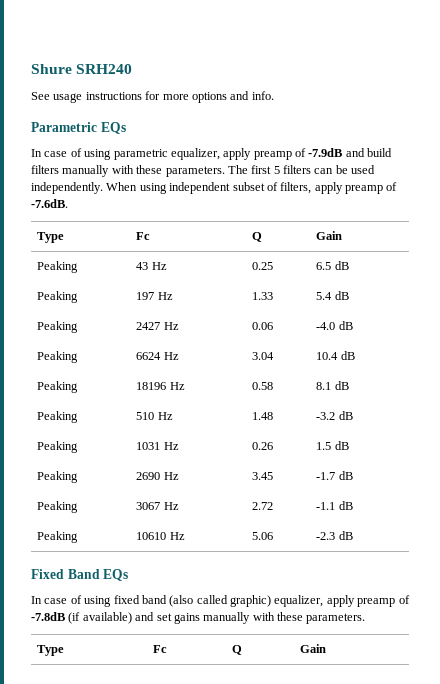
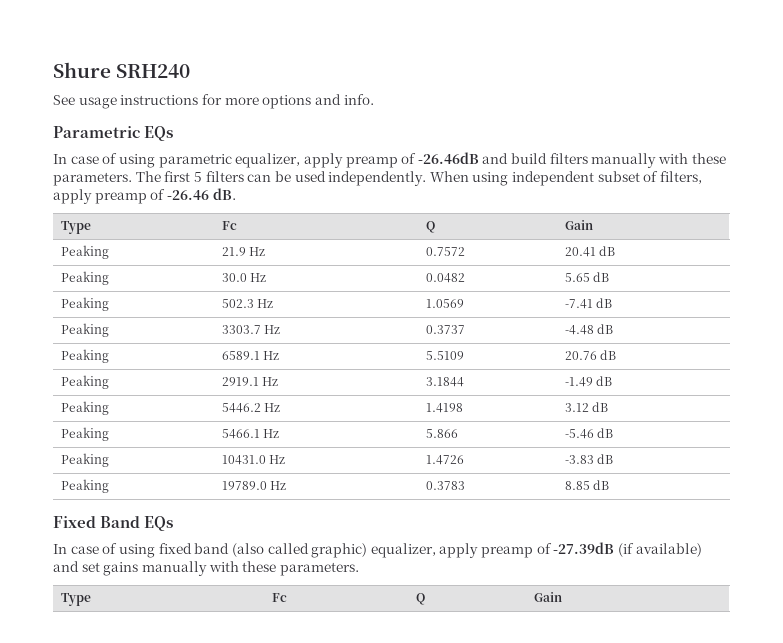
- In case of using parametric equalizer, apply preamp of -7.9dB and build filters manually with these parameters.
+ In case of using parametric equalizer, apply preamp of -26.46dB and build filters manually with these parameters.
- When using independent subset of filters, apply preamp of -7.6dB.
+ When using independent subset of filters, apply preamp of -26.46 dB.
- Peaking | 43 Hz | 0.25 | 6.5 dB
- Peaking | 197 Hz | 1.33 | 5.4 dB
- Peaking | 2427 Hz | 0.06 | -4.0 dB
- Peaking | 6624 Hz | 3.04 | 10.4 dB
- Peaking | 18196 Hz | 0.58 | 8.1 dB
- Peaking | 510 Hz | 1.48 | -3.2 dB
- Peaking | 1031 Hz | 0.26 | 1.5 dB
- Peaking | 2690 Hz | 3.45 | -1.7 dB
- Peaking | 3067 Hz | 2.72 | -1.1 dB
- Peaking | 10610 Hz | 5.06 | -2.3 dB
+ Peaking | 21.9 Hz | 0.7572 | 20.41 dB
+ Peaking | 30.0 Hz | 0.0482 | 5.65 dB
+ Peaking | 502.3 Hz | 1.0569 | -7.41 dB
+ Peaking | 3303.7 Hz | 0.3737 | -4.48 dB
+ Peaking | 6589.1 Hz | 5.5109 | 20.76 dB
+ Peaking | 2919.1 Hz | 3.1844 | -1.49 dB
+ Peaking | 5446.2 Hz | 1.4198 | 3.12 dB
+ Peaking | 5466.1 Hz | 5.866 | -5.46 dB
+ Peaking | 10431.0 Hz | 1.4726 | -3.83 dB
+ Peaking | 19789.0 Hz | 0.3783 | 8.85 dB
- In case of using fixed band (also called graphic) equalizer, apply preamp of -7.8dB (if available) and set gains manually with these parameters.
+ In case of using fixed band (also called graphic) equalizer, apply preamp of -27.39dB (if available) and set gains manually with these parameters.

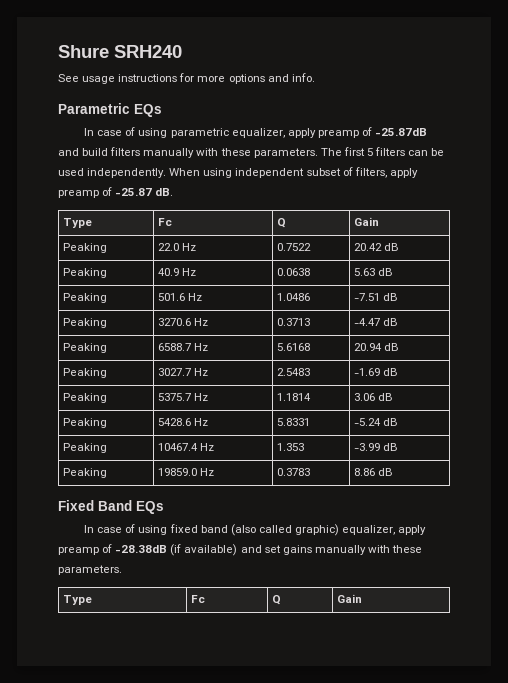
- In case of using parametric equalizer, apply preamp of -26.46dB and build filters manually with these parameters.
+ In case of using parametric equalizer, apply preamp of -25.87dB and build filters manually with these parameters.
- When using independent subset of filters, apply preamp of -26.46 dB.
+ When using independent subset of filters, apply preamp of -25.87 dB.
- Peaking | 21.9 Hz | 0.7572 | 20.41 dB
- Peaking | 30.0 Hz | 0.0482 | 5.65 dB
- Peaking | 502.3 Hz | 1.0569 | -7.41 dB
- Peaking | 3303.7 Hz | 0.3737 | -4.48 dB
- Peaking | 6589.1 Hz | 5.5109 | 20.76 dB
- Peaking | 2919.1 Hz | 3.1844 | -1.49 dB
- Peaking | 5446.2 Hz | 1.4198 | 3.12 dB
- Peaking | 5466.1 Hz | 5.866 | -5.46 dB
- Peaking | 10431.0 Hz | 1.4726 | -3.83 dB
- Peaking | 19789.0 Hz | 0.3783 | 8.85 dB
+ Peaking | 22.0 Hz | 0.7522 | 20.42 dB
+ Peaking | 40.9 Hz | 0.0638 | 5.63 dB
+ Peaking | 501.6 Hz | 1.0486 | -7.51 dB
+ Peaking | 3270.6 Hz | 0.3713 | -4.47 dB
+ Peaking | 6588.7 Hz | 5.6168 | 20.94 dB
+ Peaking | 3027.7 Hz | 2.5483 | -1.69 dB
+ Peaking | 5375.7 Hz | 1.1814 | 3.06 dB
+ Peaking | 5428.6 Hz | 5.8331 | -5.24 dB
+ Peaking | 10467.4 Hz | 1.353 | -3.99 dB
+ Peaking | 19859.0 Hz | 0.3783 | 8.86 dB
- In case of using fixed band (also called graphic) equalizer, apply preamp of -27.39dB (if available) and set gains manually with these parameters.
+ In case of using fixed band (also called graphic) equalizer, apply preamp of -28.38dB (if available) and set gains manually with these parameters.

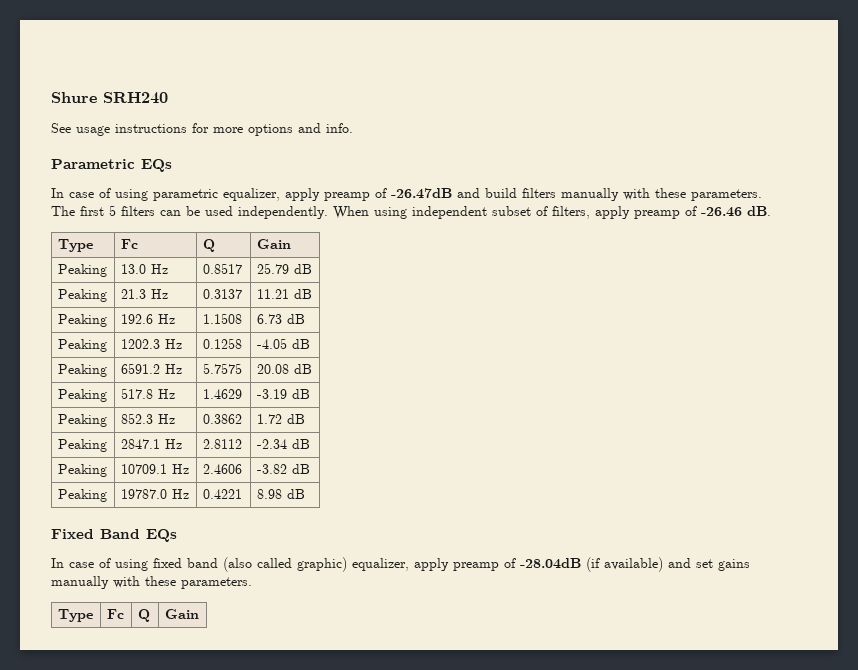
- In case of using parametric equalizer, apply preamp of -25.87dB and build filters manually with these parameters.
+ In case of using parametric equalizer, apply preamp of -26.47dB and build filters manually with these parameters.
- When using independent subset of filters, apply preamp of -25.87 dB.
+ When using independent subset of filters, apply preamp of -26.46 dB.
- Peaking | 22.0 Hz | 0.7522 | 20.42 dB
- Peaking | 40.9 Hz | 0.0638 | 5.63 dB
- Peaking | 501.6 Hz | 1.0486 | -7.51 dB
- Peaking | 3270.6 Hz | 0.3713 | -4.47 dB
- Peaking | 6588.7 Hz | 5.6168 | 20.94 dB
- Peaking | 3027.7 Hz | 2.5483 | -1.69 dB
- Peaking | 5375.7 Hz | 1.1814 | 3.06 dB
- Peaking | 5428.6 Hz | 5.8331 | -5.24 dB
- Peaking | 10467.4 Hz | 1.353 | -3.99 dB
- Peaking | 19859.0 Hz | 0.3783 | 8.86 dB
+ Peaking | 13.0 Hz | 0.8517 | 25.79 dB
+ Peaking | 21.3 Hz | 0.3137 | 11.21 dB
+ Peaking | 192.6 Hz | 1.1508 | 6.73 dB
+ Peaking | 1202.3 Hz | 0.1258 | -4.05 dB
+ Peaking | 6591.2 Hz | 5.7575 | 20.08 dB
+ Peaking | 517.8 Hz | 1.4629 | -3.19 dB
+ Peaking | 852.3 Hz | 0.3862 | 1.72 dB
+ Peaking | 2847.1 Hz | 2.8112 | -2.34 dB
+ Peaking | 10709.1 Hz | 2.4606 | -3.82 dB
+ Peaking | 19787.0 Hz | 0.4221 | 8.98 dB
- In case of using fixed band (also called graphic) equalizer, apply preamp of -28.38dB (if available) and set gains manually with these parameters.
+ In case of using fixed band (also called graphic) equalizer, apply preamp of -28.04dB (if available) and set gains manually with these parameters.

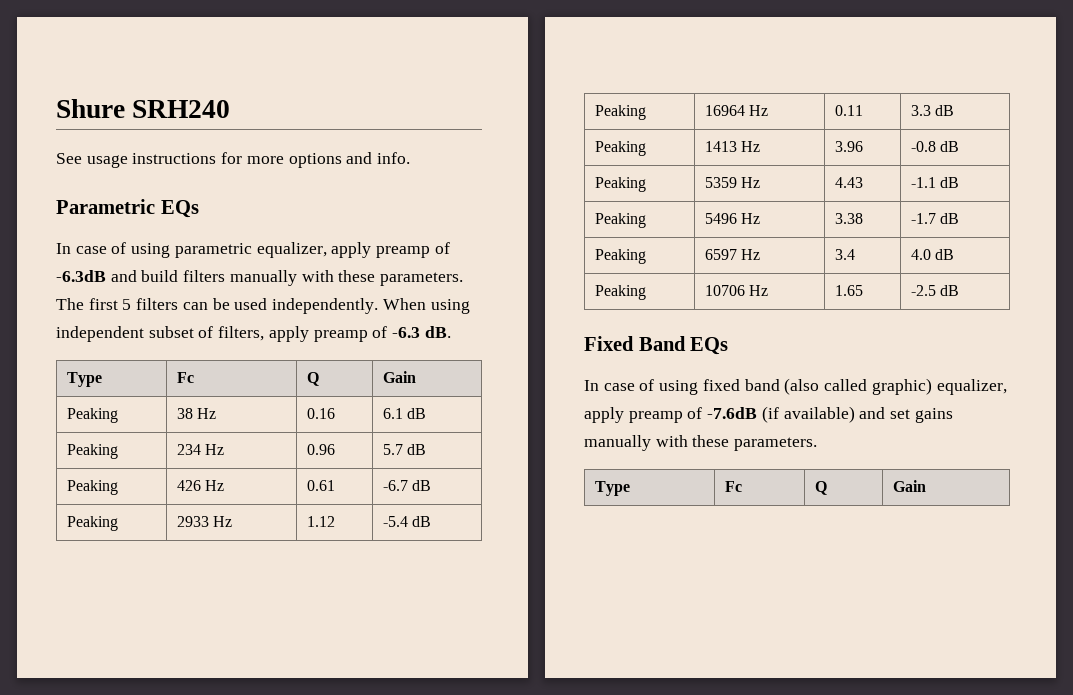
- In case of using parametric equalizer, apply preamp of -26.47dB and build filters manually with these parameters.
+ In case of using parametric equalizer, apply preamp of -6.3dB and build filters manually with these parameters.
- When using independent subset of filters, apply preamp of -26.46 dB.
+ When using independent subset of filters, apply preamp of -6.3 dB.
- Peaking | 13.0 Hz | 0.8517 | 25.79 dB
- Peaking | 21.3 Hz | 0.3137 | 11.21 dB
- Peaking | 192.6 Hz | 1.1508 | 6.73 dB
- Peaking | 1202.3 Hz | 0.1258 | -4.05 dB
- Peaking | 6591.2 Hz | 5.7575 | 20.08 dB
- Peaking | 517.8 Hz | 1.4629 | -3.19 dB
- Peaking | 852.3 Hz | 0.3862 | 1.72 dB
- Peaking | 2847.1 Hz | 2.8112 | -2.34 dB
- Peaking | 10709.1 Hz | 2.4606 | -3.82 dB
- Peaking | 19787.0 Hz | 0.4221 | 8.98 dB
+ Peaking | 38 Hz | 0.16 | 6.1 dB
+ Peaking | 234 Hz | 0.96 | 5.7 dB
+ Peaking | 426 Hz | 0.61 | -6.7 dB
+ Peaking | 2933 Hz | 1.12 | -5.4 dB
+ Peaking | 16964 Hz | 0.11 | 3.3 dB
+ Peaking | 1413 Hz | 3.96 | -0.8 dB
+ Peaking | 5359 Hz | 4.43 | -1.1 dB
+ Peaking | 5496 Hz | 3.38 | -1.7 dB
+ Peaking | 6597 Hz | 3.4 | 4.0 dB
+ Peaking | 10706 Hz | 1.65 | -2.5 dB
- In case of using fixed band (also called graphic) equalizer, apply preamp of -28.04dB (if available) and set gains manually with these parameters.
+ In case of using fixed band (also called graphic) equalizer, apply preamp of -7.6dB (if available) and set gains manually with these parameters.

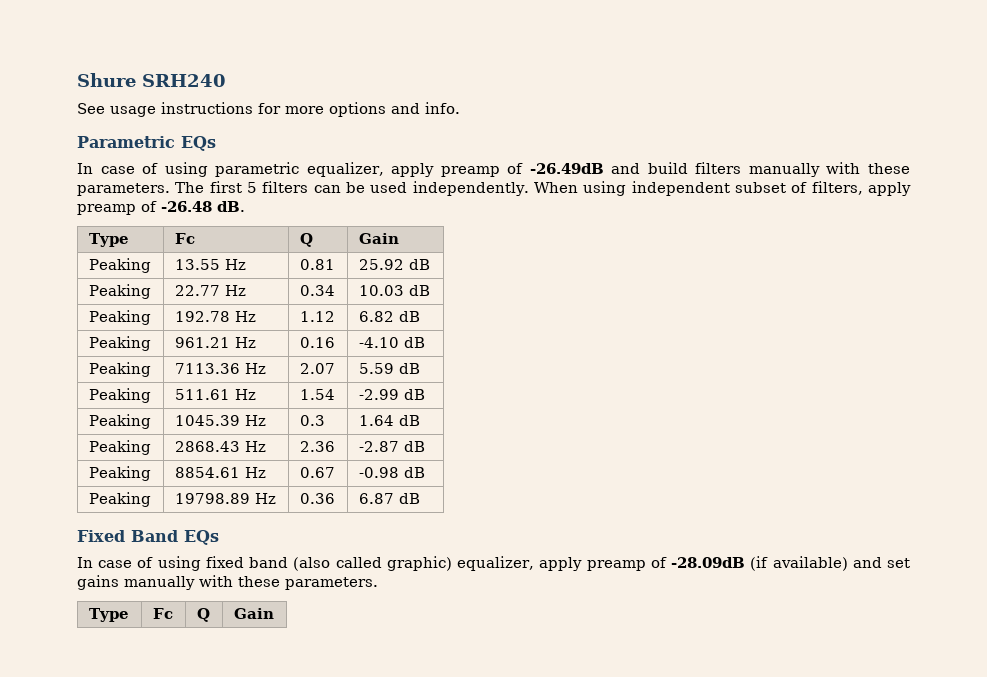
- In case of using parametric equalizer, apply preamp of -6.3dB and build filters manually with these parameters.
+ In case of using parametric equalizer, apply preamp of -26.49dB and build filters manually with these parameters.
- When using independent subset of filters, apply preamp of -6.3 dB.
+ When using independent subset of filters, apply preamp of -26.48 dB.
- Peaking | 38 Hz | 0.16 | 6.1 dB
- Peaking | 234 Hz | 0.96 | 5.7 dB
- Peaking | 426 Hz | 0.61 | -6.7 dB
- Peaking | 2933 Hz | 1.12 | -5.4 dB
- Peaking | 16964 Hz | 0.11 | 3.3 dB
- Peaking | 1413 Hz | 3.96 | -0.8 dB
- Peaking | 5359 Hz | 4.43 | -1.1 dB
- Peaking | 5496 Hz | 3.38 | -1.7 dB
- Peaking | 6597 Hz | 3.4 | 4.0 dB
- Peaking | 10706 Hz | 1.65 | -2.5 dB
+ Peaking | 13.55 Hz | 0.81 | 25.92 dB
+ Peaking | 22.77 Hz | 0.34 | 10.03 dB
+ Peaking | 192.78 Hz | 1.12 | 6.82 dB
+ Peaking | 961.21 Hz | 0.16 | -4.10 dB
+ Peaking | 7113.36 Hz | 2.07 | 5.59 dB
+ Peaking | 511.61 Hz | 1.54 | -2.99 dB
+ Peaking | 1045.39 Hz | 0.3 | 1.64 dB
+ Peaking | 2868.43 Hz | 2.36 | -2.87 dB
+ Peaking | 8854.61 Hz | 0.67 | -0.98 dB
+ Peaking | 19798.89 Hz | 0.36 | 6.87 dB
- In case of using fixed band (also called graphic) equalizer, apply preamp of -7.6dB (if available) and set gains manually with these parameters.
+ In case of using fixed band (also called graphic) equalizer, apply preamp of -28.09dB (if available) and set gains manually with these parameters.

